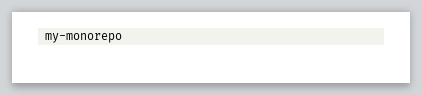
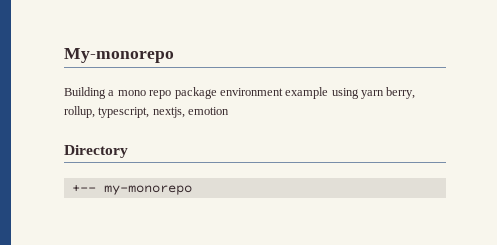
- my-monorepo
+ My-monorepo
+ Building a mono repo package environment example using yarn berry, rollup, typescript, nextjs, emotion
+ Directory
+ +-- my-monorepo

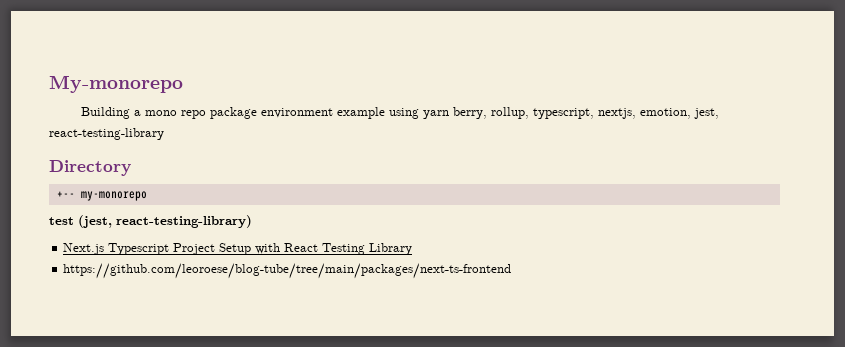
- Building a mono repo package environment example using yarn berry, rollup, typescript, nextjs, emotion
+ Building a mono repo package environment example using yarn berry, rollup, typescript, nextjs, emotion, jest, react-testing-library
+ test (jest, react-testing-library)
+ Next.js Typescript Project Setup with React Testing Library
+ https://github.com/leoroese/blog-tube/tree/main/packages/next-ts-frontend

